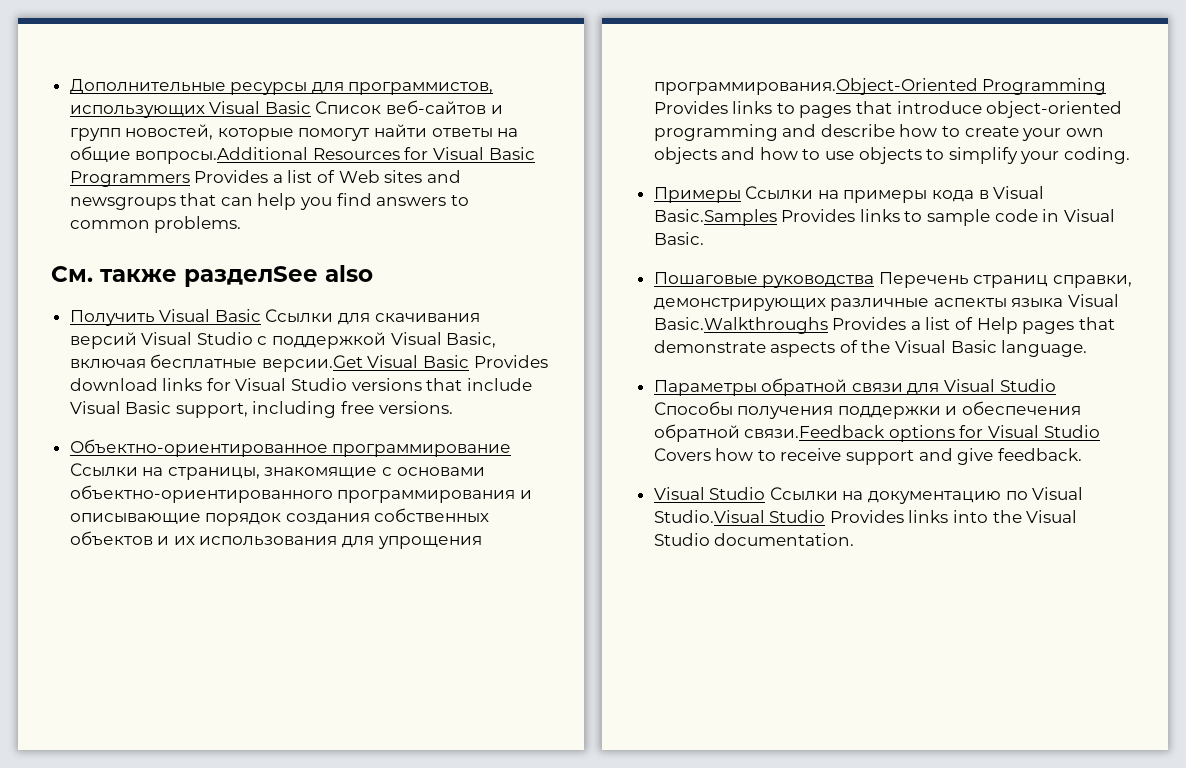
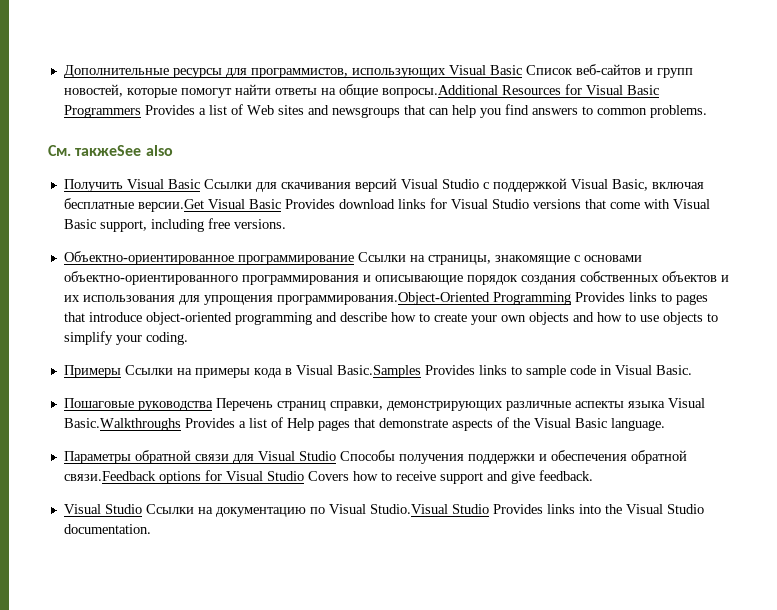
- См. также разделSee also
+ См. такжеSee also
- Получить Visual Basic Ссылки для скачивания версий Visual Studio с поддержкой Visual Basic, включая бесплатные версии.Get Visual Basic Provides download links for Visual Studio versions that include Visual Basic support, including free versions.
+ Получить Visual Basic Ссылки для скачивания версий Visual Studio с поддержкой Visual Basic, включая бесплатные версии.Get Visual Basic Provides download links for Visual Studio versions that come with Visual Basic support, including free versions.

